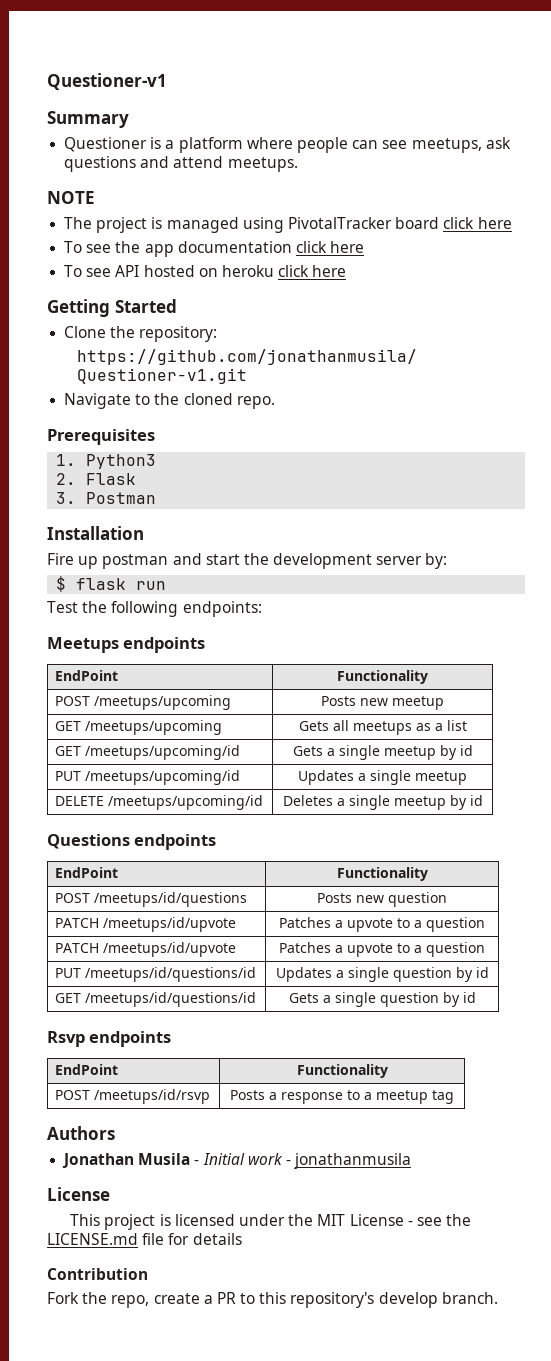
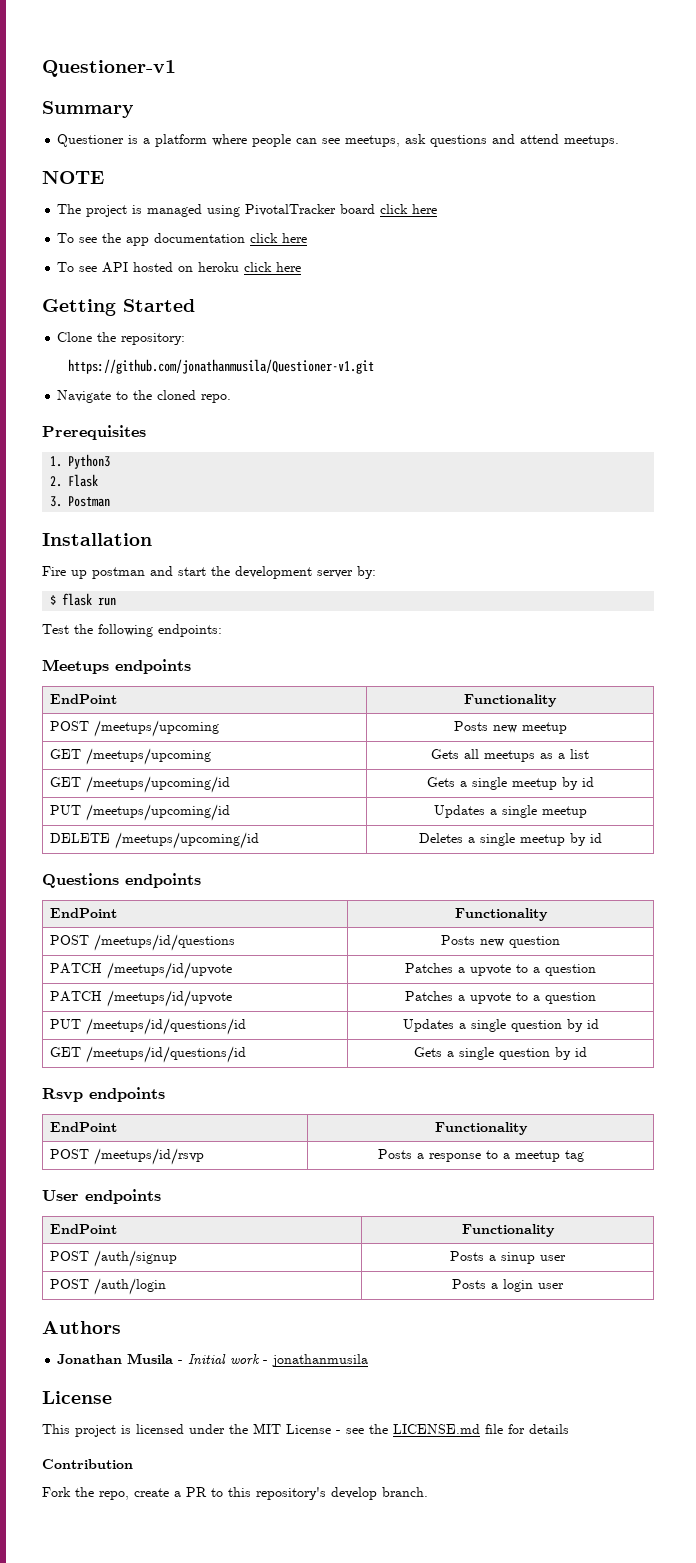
+ User endpoints
+ EndPoint | Functionality
+ POST /auth/signup | Posts a sinup user
+ POST /auth/login | Posts a login user

